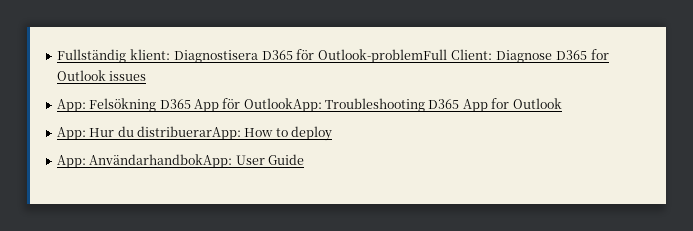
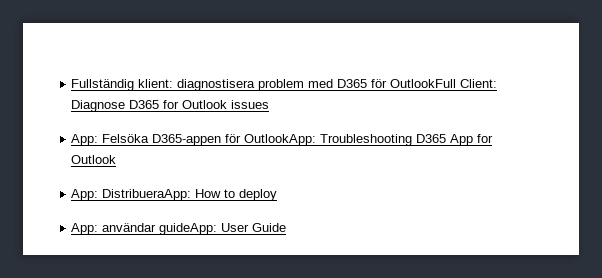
- Fullständig klient: Diagnostisera D365 för Outlook-problemFull Client: Diagnose D365 for Outlook issues
+ Fullständig klient: diagnostisera problem med D365 för OutlookFull Client: Diagnose D365 for Outlook issues
- App: Felsökning D365 App för OutlookApp: Troubleshooting D365 App for Outlook
+ App: Felsöka D365-appen för OutlookApp: Troubleshooting D365 App for Outlook
- App: Hur du distribuerarApp: How to deploy
+ App: DistribueraApp: How to deploy
- App: AnvändarhandbokApp: User Guide
+ App: användar guideApp: User Guide

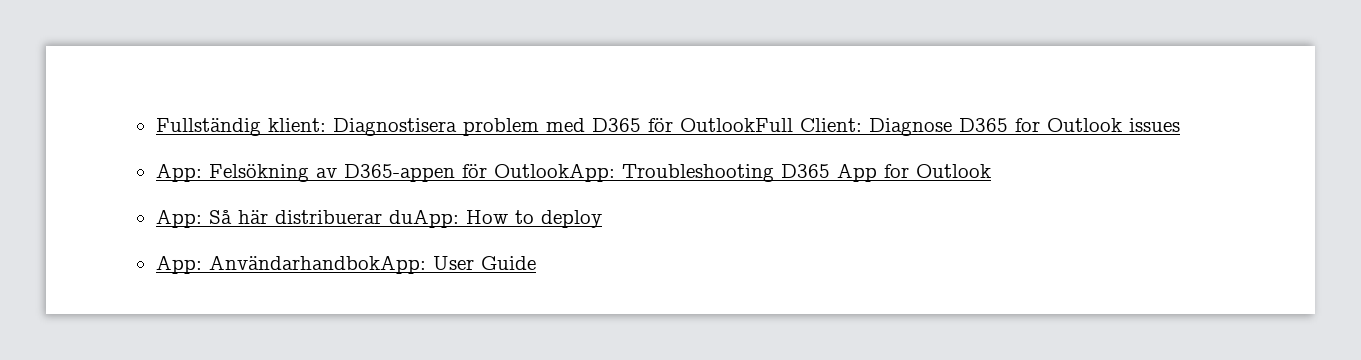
- Fullständig klient: diagnostisera problem med D365 för OutlookFull Client: Diagnose D365 for Outlook issues
+ Fullständig klient: Diagnostisera problem med D365 för OutlookFull Client: Diagnose D365 for Outlook issues
- App: Felsöka D365-appen för OutlookApp: Troubleshooting D365 App for Outlook
+ App: Felsökning av D365-appen för OutlookApp: Troubleshooting D365 App for Outlook
- App: DistribueraApp: How to deploy
+ App: Så här distribuerar duApp: How to deploy
- App: användar guideApp: User Guide
+ App: AnvändarhandbokApp: User Guide

